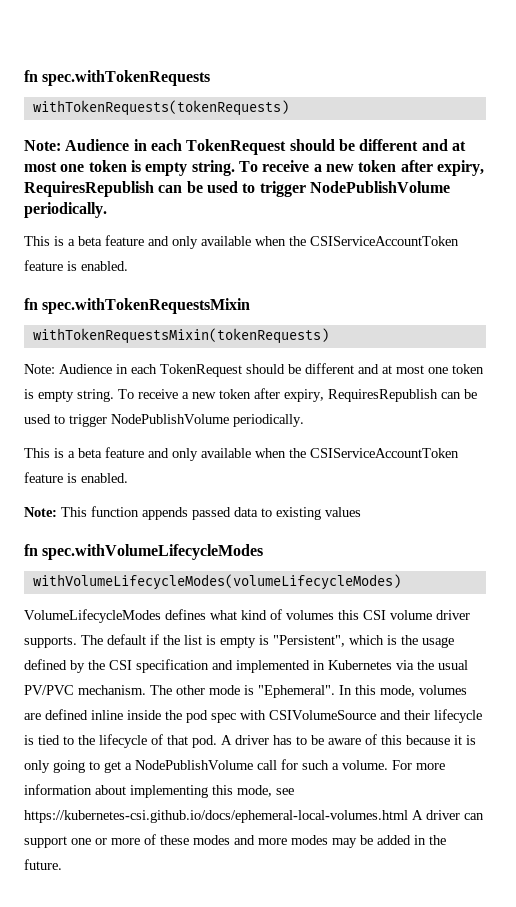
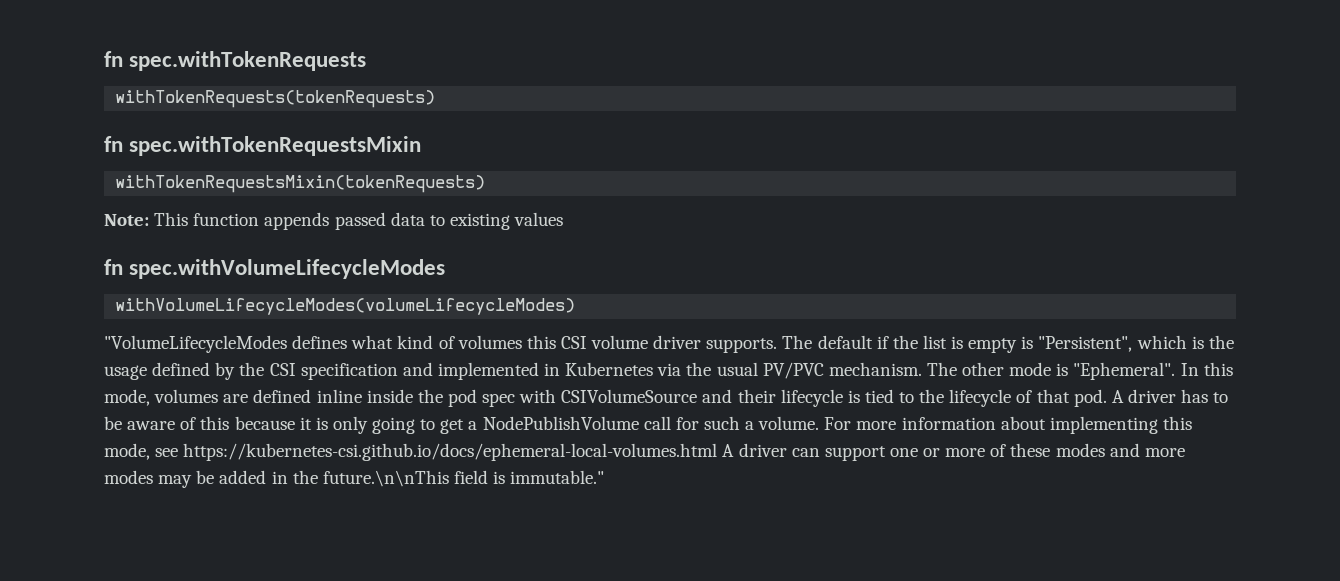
  withTokenRequests(tokenRequests)
- Note: Audience in each TokenRequest should be different and at most one token is empty string. To receive a new token after expiry, RequiresRepublish can be used to trigger NodePublishVolume periodically.
- This is a beta feature and only available when the CSIServiceAccountToken feature is enabled.
  fn spec.withTokenRequestsMixin
  withTokenRequestsMixin(tokenRequests)
- Note: Audience in each TokenRequest should be different and at most one token is empty string. To receive a new token after expiry, RequiresRepublish can be used to trigger NodePublishVolume periodically.
- This is a beta feature and only available when the CSIServiceAccountToken feature is enabled.
- VolumeLifecycleModes defines what kind of volumes this CSI volume driver supports.
+ "VolumeLifecycleModes defines what kind of volumes this CSI volume driver supports.
- For more information about implementing this mode, see https://kubernetes-csi.github.io/docs/ephemeral-local-volumes.html A driver can support one or more of these modes and more modes may be added in the future.
+ For more information about implementing this mode, see https://kubernetes-csi.github.io/docs/ephemeral-local-volumes.html A driver can support one or more of these modes and more modes may be added in the future.\n\nThis field is immutable."

